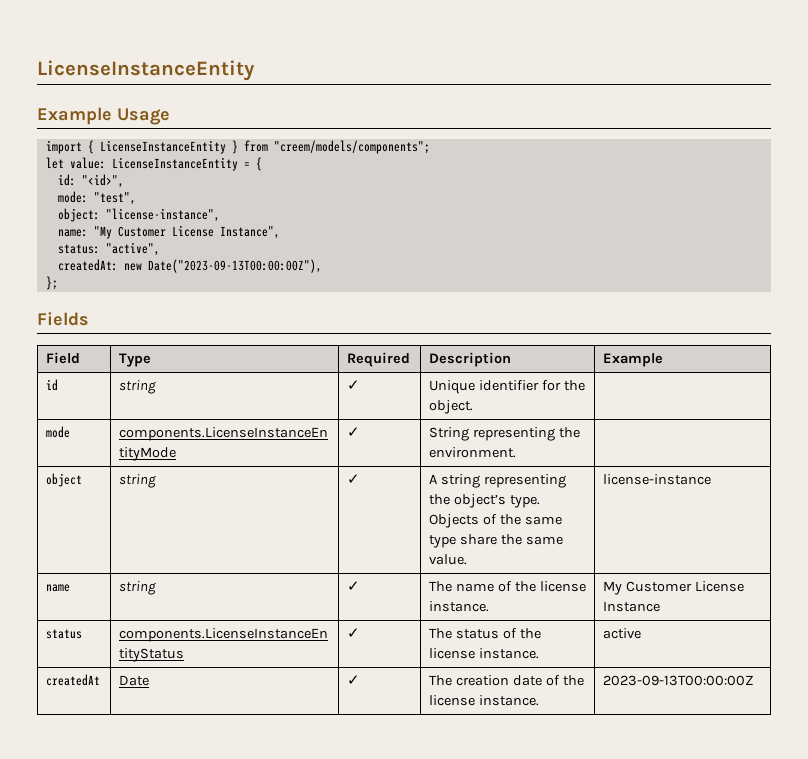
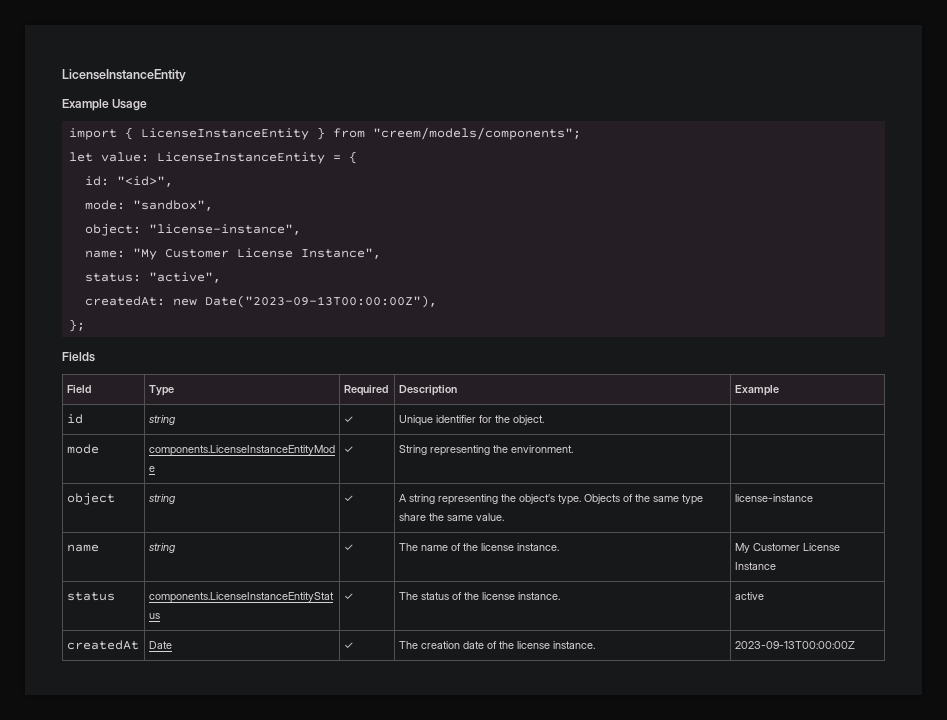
- mode: "test",
+ mode: "sandbox",

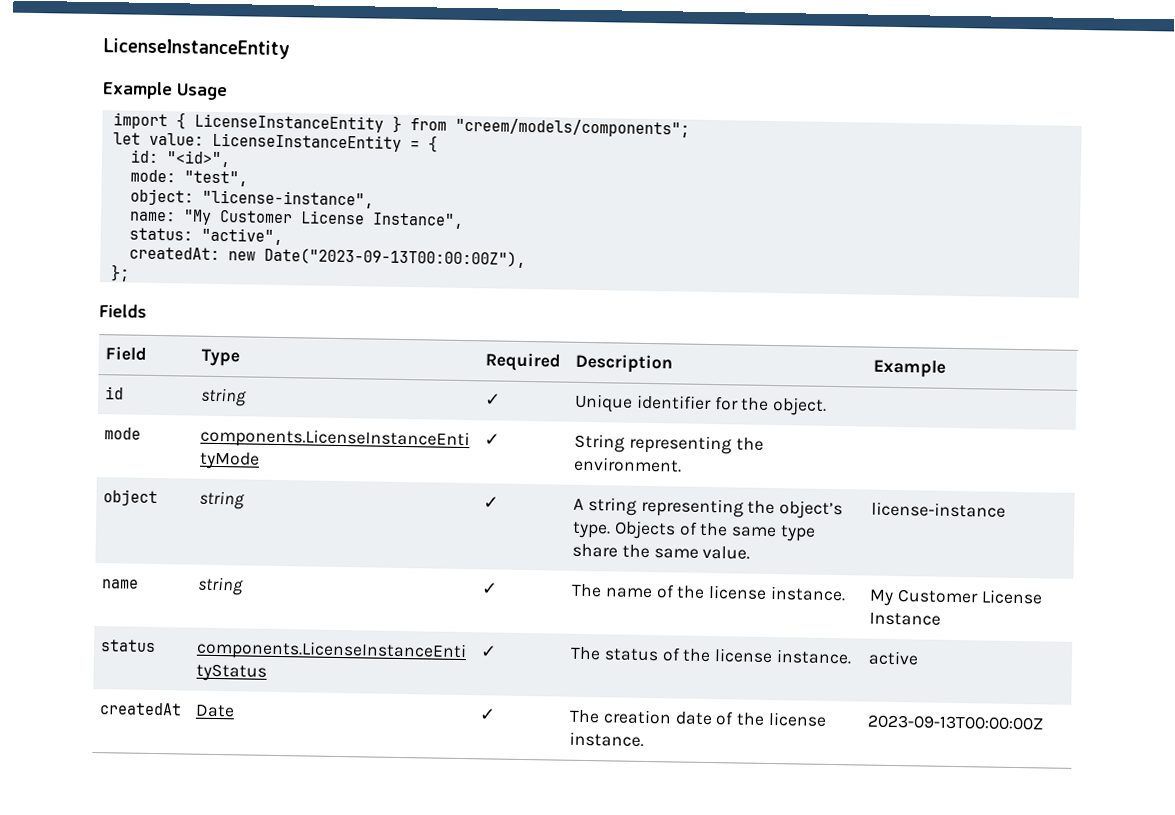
- mode: "sandbox",
+ mode: "test",

